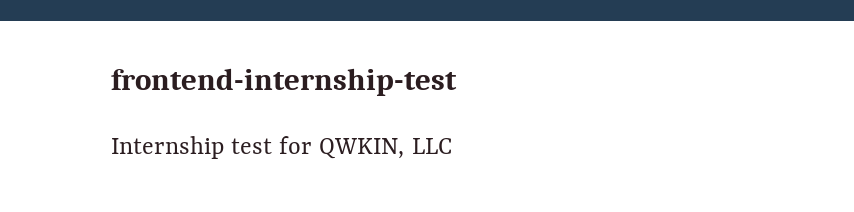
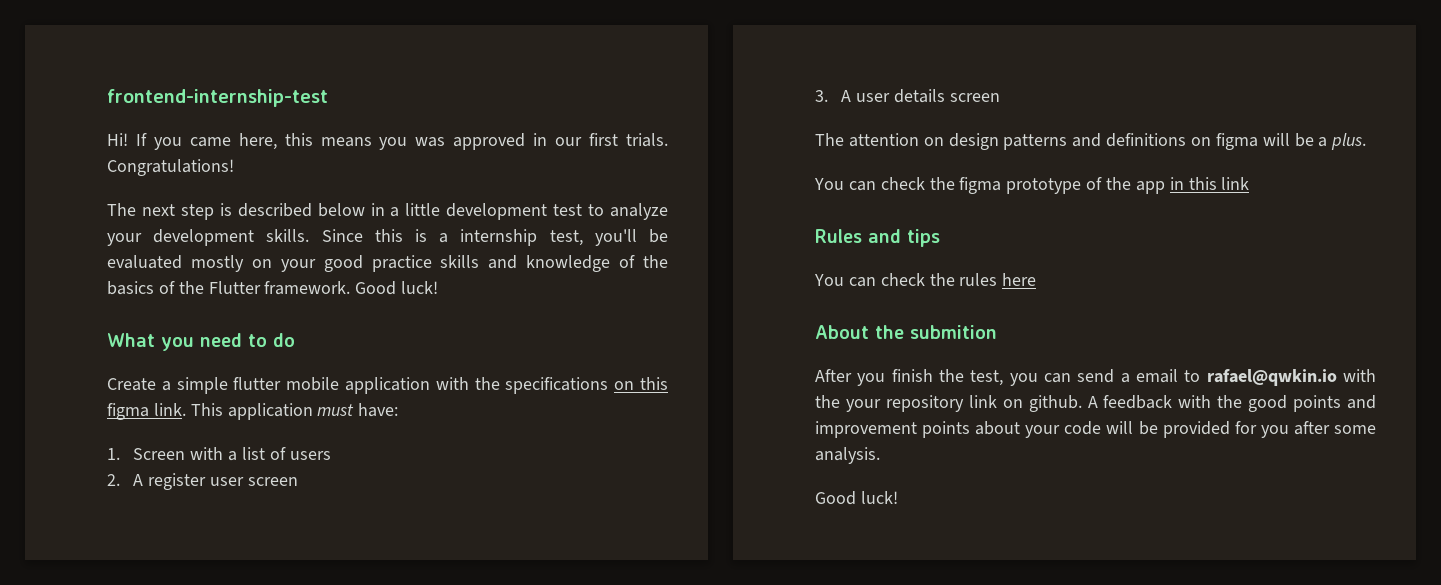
- Internship test for QWKIN, LLC
+ Hi! If you came here, this means you was approved in our first trials. Congratulations!
+ The next step is described below in a little development test to analyze your development skills. Since this is a internship test, you'll be evaluated mostly on your good practice skills and knowledge of the basics of the Flutter framework. Good luck!
+ What you need to do
+ Create a simple flutter mobile application with the specifications on this figma link. This application must have:
+ 1. Screen with a list of users
+ 2. A register user screen
+ 3. A user details screen
+ The attention on design patterns and definitions on figma will be a plus.
+ You can check the figma prototype of the app in this link
+ Rules and tips
+ You can check the rules here
+ About the submition
+ After you finish the test, you can send a email to rafael@qwkin.io with the your repository link on github. A feedback with the good points and improvement points about your code will be provided for you after some analysis.
+ Good luck!

